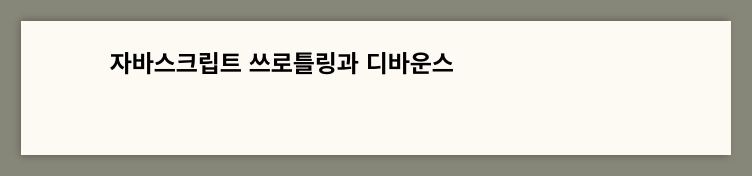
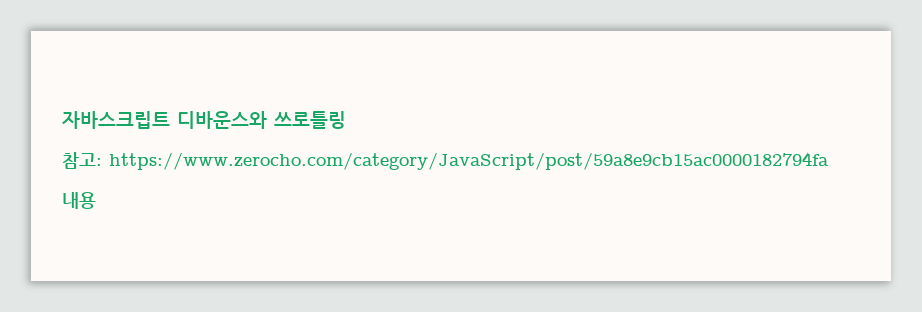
- 자바스크립트 쓰로틀링과 디바운스
+ 자바스크립트 디바운스와 쓰로틀링
+ 참고: https://www.zerocho.com/category/JavaScript/post/59a8e9cb15ac0000182794fa
+ 내용

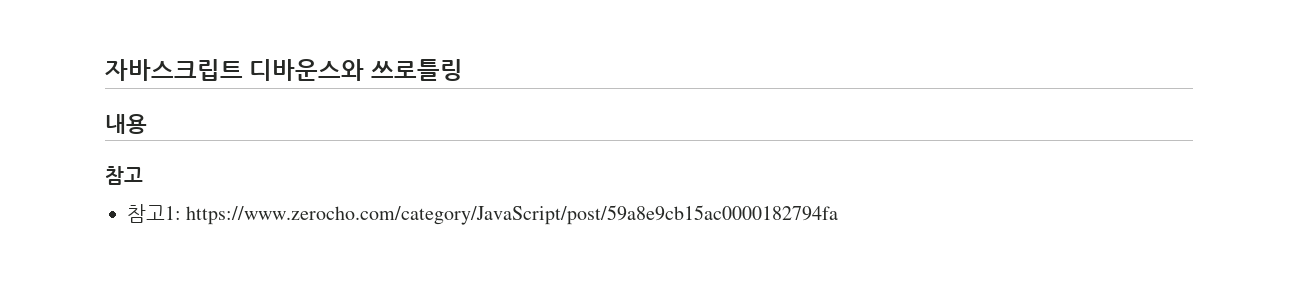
- 참고: https://www.zerocho.com/category/JavaScript/post/59a8e9cb15ac0000182794fa
+ 내용
+ 참고
+ 참고1: https://www.zerocho.com/category/JavaScript/post/59a8e9cb15ac0000182794fa
- 내용

